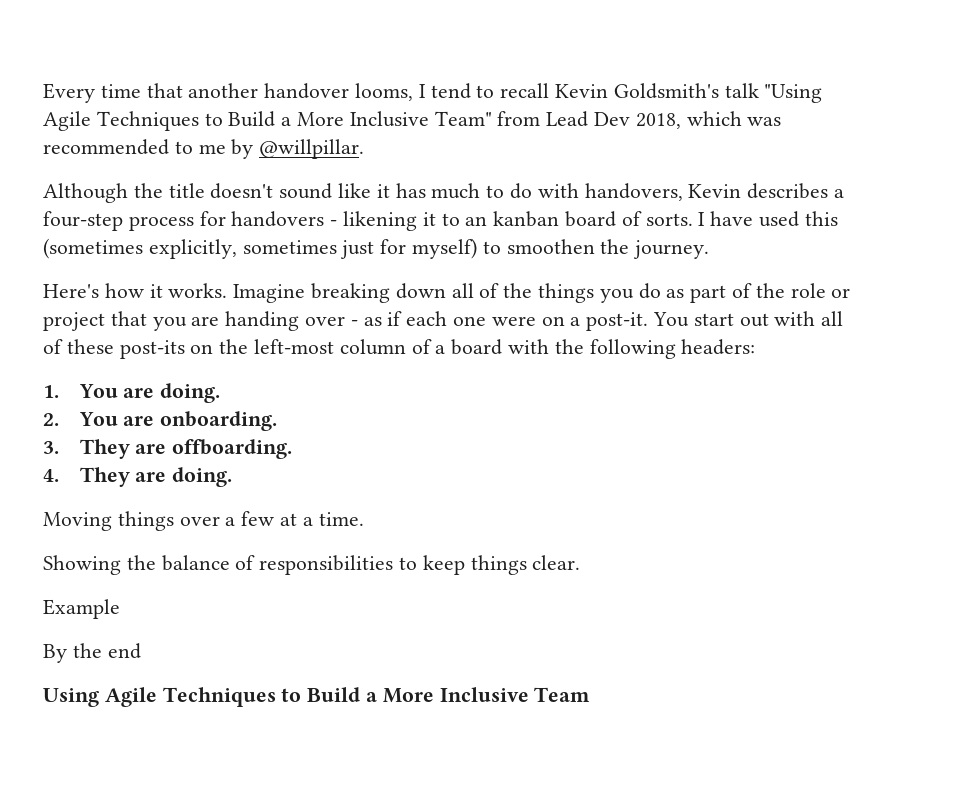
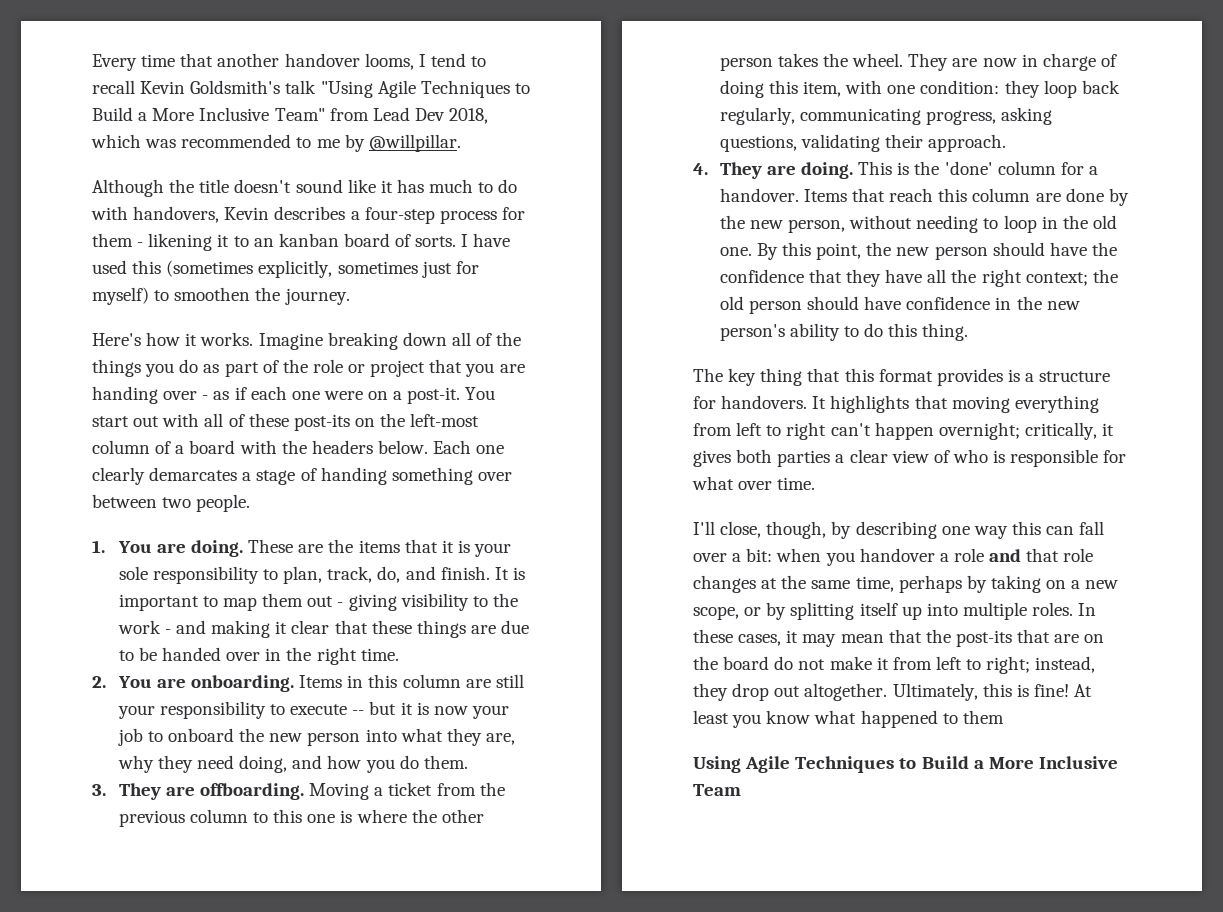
- Although the title doesn't sound like it has much to do with handovers, Kevin describes a four-step process for handovers - likening it to an kanban board of sorts.
+ Although the title doesn't sound like it has much to do with handovers, Kevin describes a four-step process for them - likening it to an kanban board of sorts.
- You start out with all of these post-its on the left-most column of a board with the following headers:
- 1. You are doing.
- 2. You are onboarding.
- 3. They are offboarding.
- 4. They are doing.
- Moving things over a few at a time.
- Showing the balance of responsibilities to keep things clear.
- Example
- By the end
+ You start out with all of these post-its on the left-most column of a board with the headers below. Each one clearly demarcates a stage of handing something over between two people.
+ 1. You are doing. These are the items that it is your sole responsibility to plan, track, do, and finish. It is important to map them out - giving visibility to the work - and making it clear that these things are due to be handed over in the right time.
+ 2. You are onboarding. Items in this column are still your responsibility to execute -- but it is now your job to onboard the new person into what they are, why they need doing, and how you do them.
+ 3. They are offboarding. Moving a ticket from the previous column to this one is where the other person takes the wheel. They are now in charge of doing this item, with one condition: they loop back regularly, communicating progress, asking questions, validating their approach.
+ 4. They are doing. This is the 'done' column for a handover. Items that reach this column are done by the new person, without needing to loop in the old one. By this point, the new person should have the confidence that they have all the right context; the old person should have confidence in the new person's ability to do this thing.
+ The key thing that this format provides is a structure for handovers. It highlights that moving everything from left to right can't happen overnight; critically, it gives both parties a clear view of who is responsible for what over time.
+ I'll close, though, by describing one way this can fall over a bit: when you handover a role and that role changes at the same time, perhaps by taking on a new scope, or by splitting itself up into multiple roles. In these cases, it may mean that the post-its that are on the board do not make it from left to right; instead, they drop out altogether. Ultimately, this is fine! At least you know what happened to them

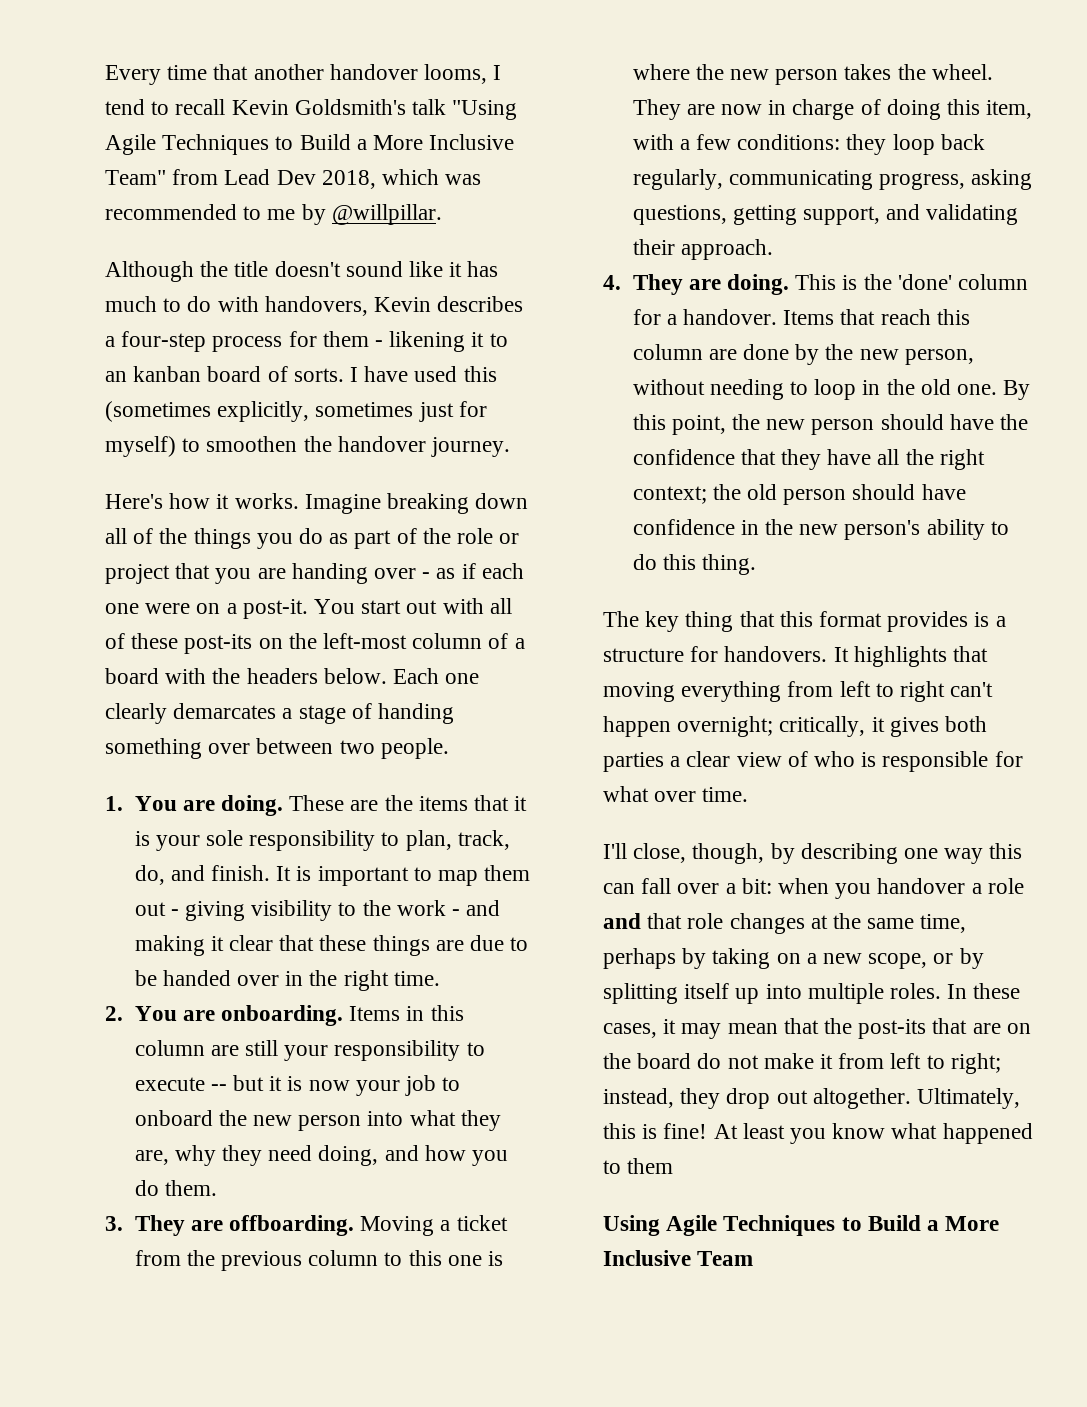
- I have used this (sometimes explicitly, sometimes just for myself) to smoothen the journey.
+ I have used this (sometimes explicitly, sometimes just for myself) to smoothen the handover journey.
- Moving a ticket from the previous column to this one is where the other person takes the wheel.
+ Moving a ticket from the previous column to this one is where the new person takes the wheel.
- They are now in charge of doing this item, with one condition: they loop back regularly, communicating progress, asking questions, validating their approach.
+ They are now in charge of doing this item, with a few conditions: they loop back regularly, communicating progress, asking questions, getting support, and validating their approach.

